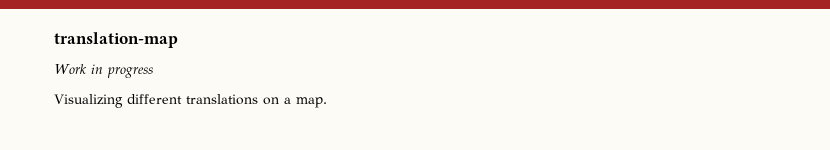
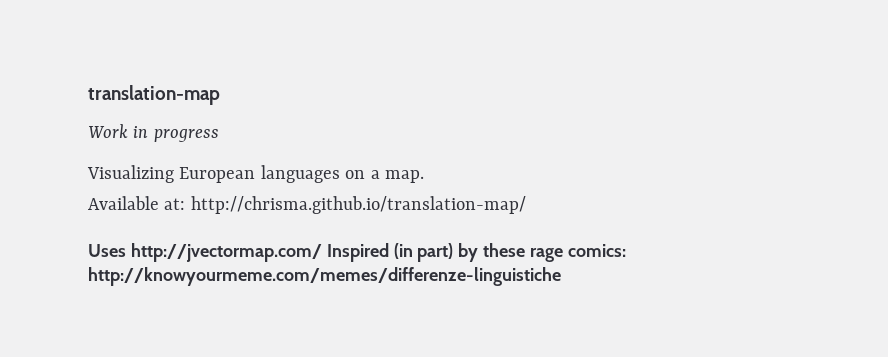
- Visualizing different translations on a map.
+ Visualizing European languages on a map.
+ Available at: http://chrisma.github.io/translation-map/
+ Uses http://jvectormap.com/ Inspired (in part) by these rage comics: http://knowyourmeme.com/memes/differenze-linguistiche

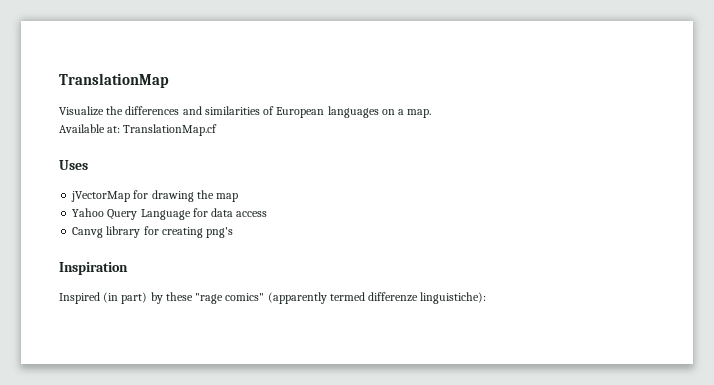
- translation-map
- Work in progress
- Visualizing European languages on a map.
+ TranslationMap
+ Visualize the differences and similarities of European languages on a map.
- Available at: http://chrisma.github.io/translation-map/
+ Available at: TranslationMap.cf
- Uses http://jvectormap.com/ Inspired (in part) by these rage comics: http://knowyourmeme.com/memes/differenze-linguistiche
+ Uses
+ jVectorMap for drawing the map
+ Yahoo Query Language for data access
+ Canvg library for creating png's
+ Inspiration
+ Inspired (in part) by these "rage comics" (apparently termed differenze linguistiche):

